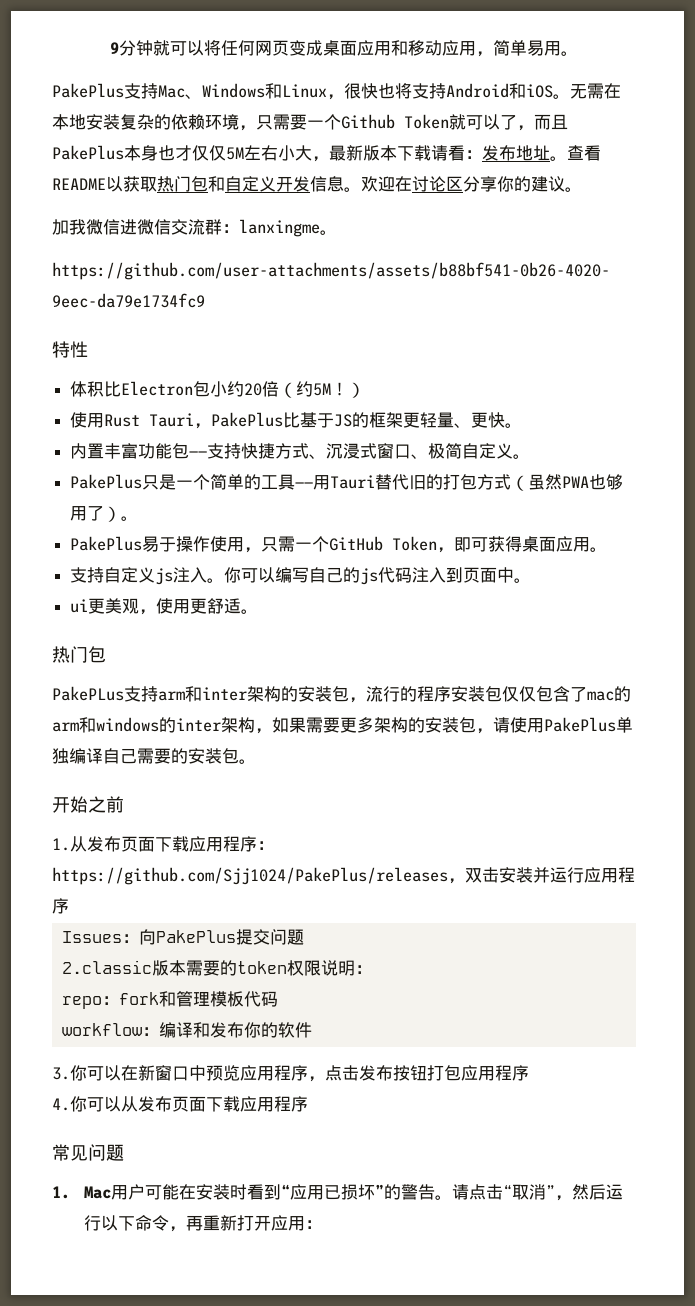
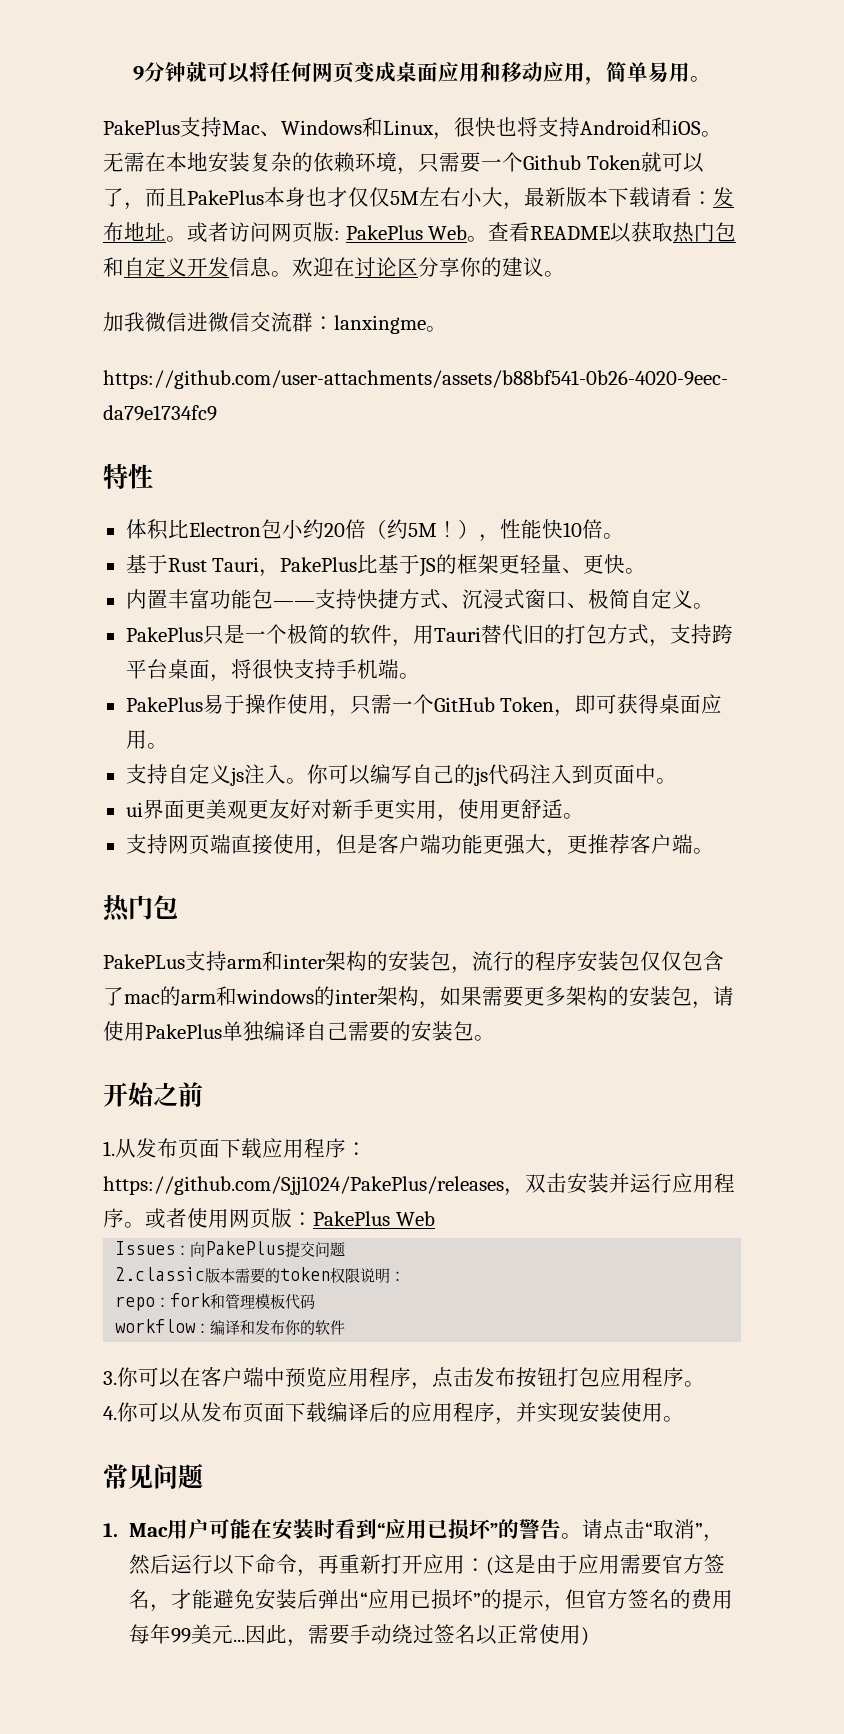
+ 或者访问网页版: PakePlus Web。
- 体积比Electron包小约20倍（约5M！）
- 使用Rust Tauri，PakePlus比基于JS的框架更轻量、更快。
+ 体积比Electron包小约20倍（约5M！），性能快10倍。
+ 基于Rust Tauri，PakePlus比基于JS的框架更轻量、更快。
- PakePlus只是一个简单的工具——用Tauri替代旧的打包方式（虽然PWA也够用了）。
+ PakePlus只是一个极简的软件，用Tauri替代旧的打包方式，支持跨平台桌面，将很快支持手机端。
- ui更美观，使用更舒适。
+ ui界面更美观更友好对新手更实用，使用更舒适。
+ 支持网页端直接使用，但是客户端功能更强大，更推荐客户端。
- 1.从发布页面下载应用程序：https://github.com/Sjj1024/PakePlus/releases，双击安装并运行应用程序
+ 1.从发布页面下载应用程序：https://github.com/Sjj1024/PakePlus/releases，双击安装并运行应用程序。或者使用网页版：PakePlus Web
- 3.你可以在新窗口中预览应用程序，点击发布按钮打包应用程序
+ 3.你可以在客户端中预览应用程序，点击发布按钮打包应用程序。
- 4.你可以从发布页面下载应用程序
+ 4.你可以从发布页面下载编译后的应用程序，并实现安装使用。
- 请点击“取消”，然后运行以下命令，再重新打开应用：
+ 请点击“取消”，然后运行以下命令，再重新打开应用：(这是由于应用需要官方签名，才能避免安装后弹出“应用已损坏”的提示，但官方签名的费用每年99美元...因此，需要手动绕过签名以正常使用)

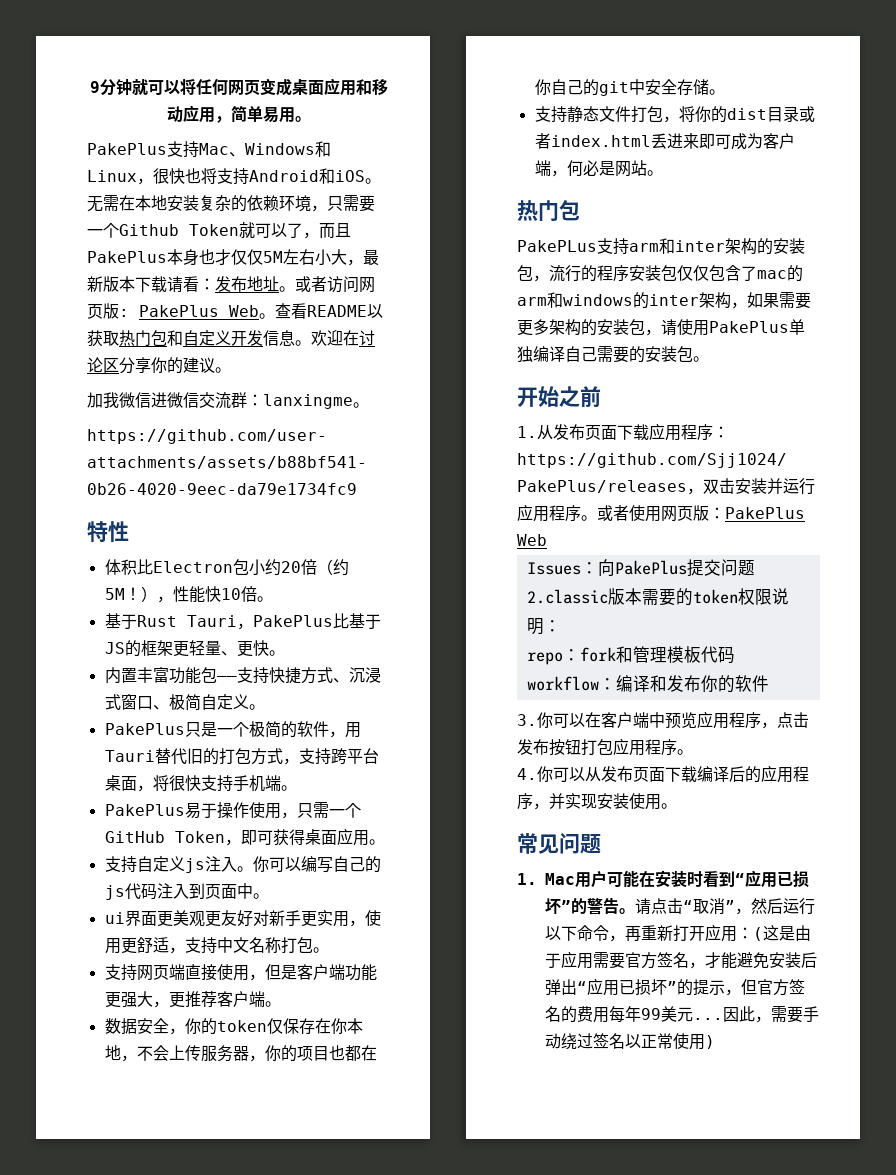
- ui界面更美观更友好对新手更实用，使用更舒适。
+ ui界面更美观更友好对新手更实用，使用更舒适，支持中文名称打包。
+ 数据安全，你的token仅保存在你本地，不会上传服务器，你的项目也都在你自己的git中安全存储。
+ 支持静态文件打包，将你的dist目录或者index.html丢进来即可成为客户端，何必是网站。

